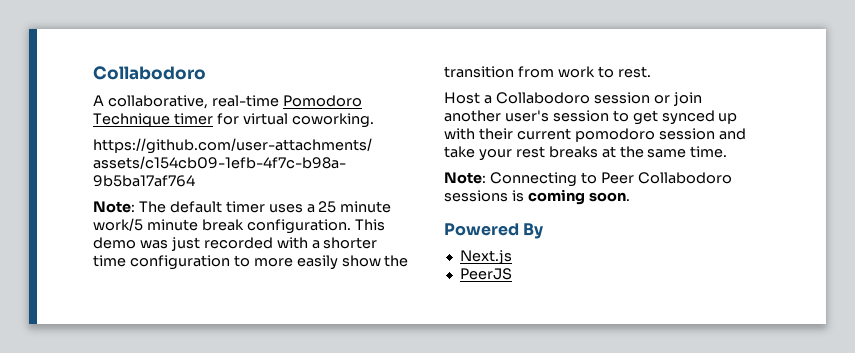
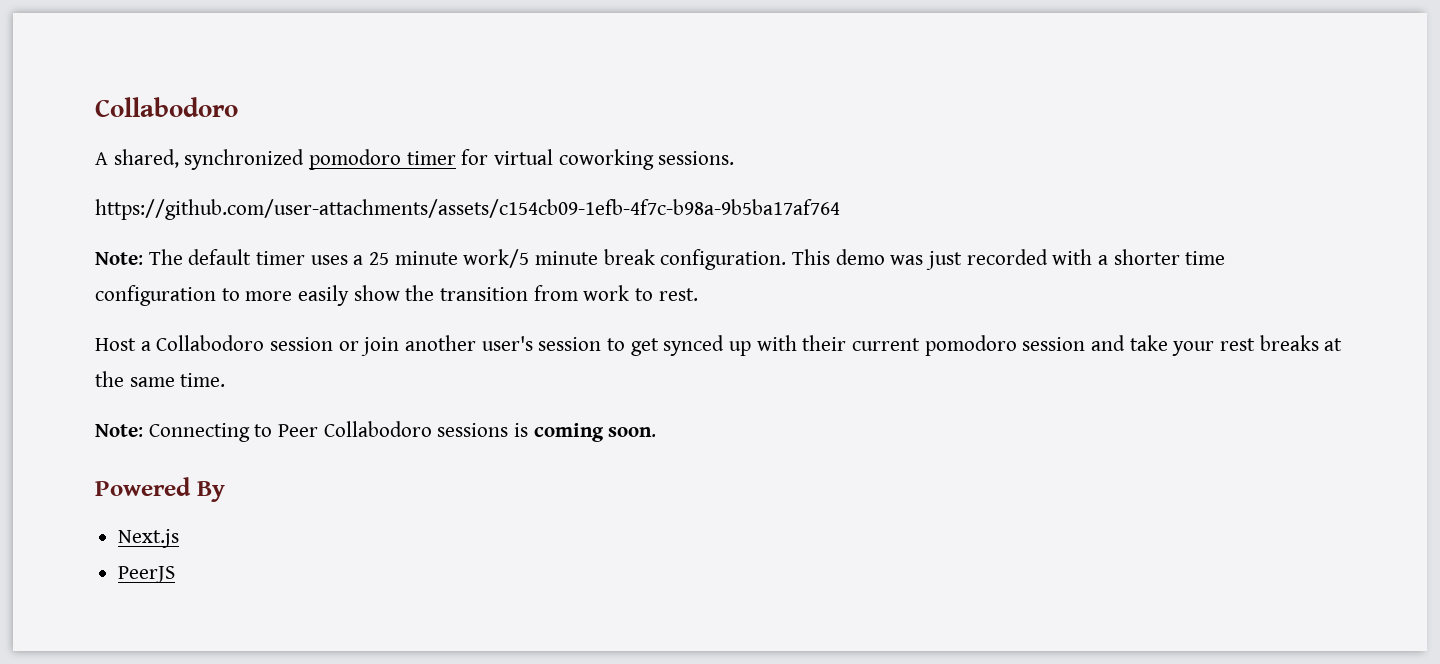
- A collaborative, real-time Pomodoro Technique timer for virtual coworking.
+ A shared, synchronized pomodoro timer for virtual coworking sessions.

